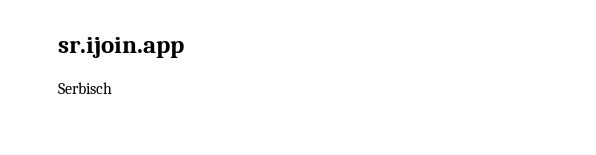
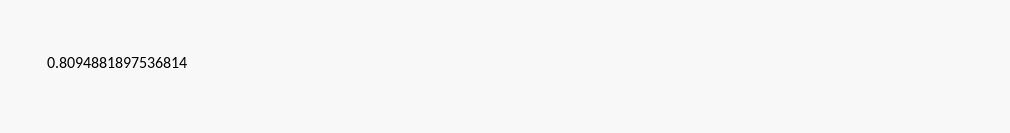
- sr.ijoin.app
- Serbisch
+ 0.8094881897536814

